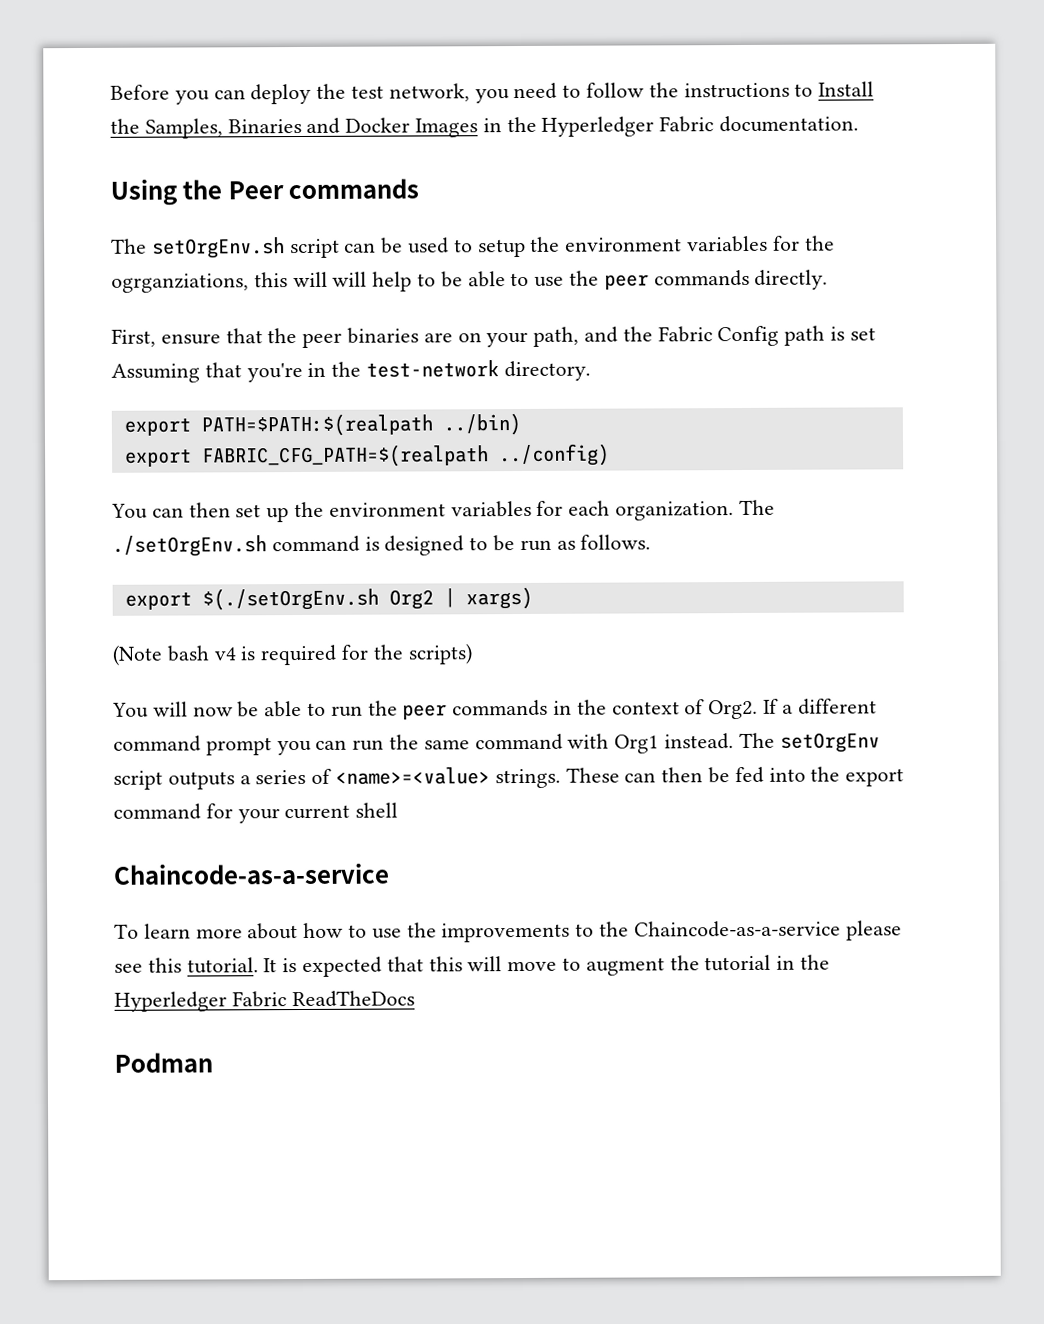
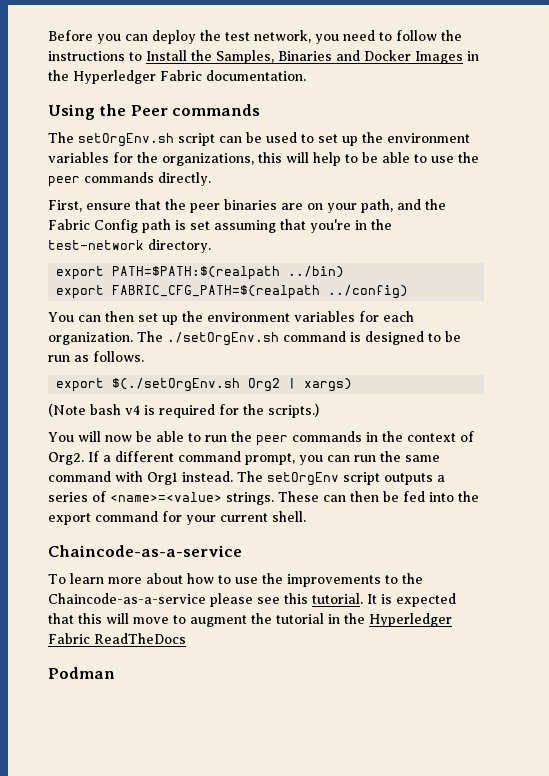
- The setOrgEnv.sh script can be used to setup the environment variables for the ogrganziations, this will will help to be able to use the peer commands directly.
+ The setOrgEnv.sh script can be used to set up the environment variables for the organizations, this will help to be able to use the peer commands directly.
- First, ensure that the peer binaries are on your path, and the Fabric Config path is set Assuming that you're in the test-network directory.
+ First, ensure that the peer binaries are on your path, and the Fabric Config path is set assuming that you're in the test-network directory.
- (Note bash v4 is required for the scripts)
+ (Note bash v4 is required for the scripts.)
- If a different command prompt you can run the same command with Org1 instead.
+ If a different command prompt, you can run the same command with Org1 instead.
- These can then be fed into the export command for your current shell
+ These can then be fed into the export command for your current shell.

